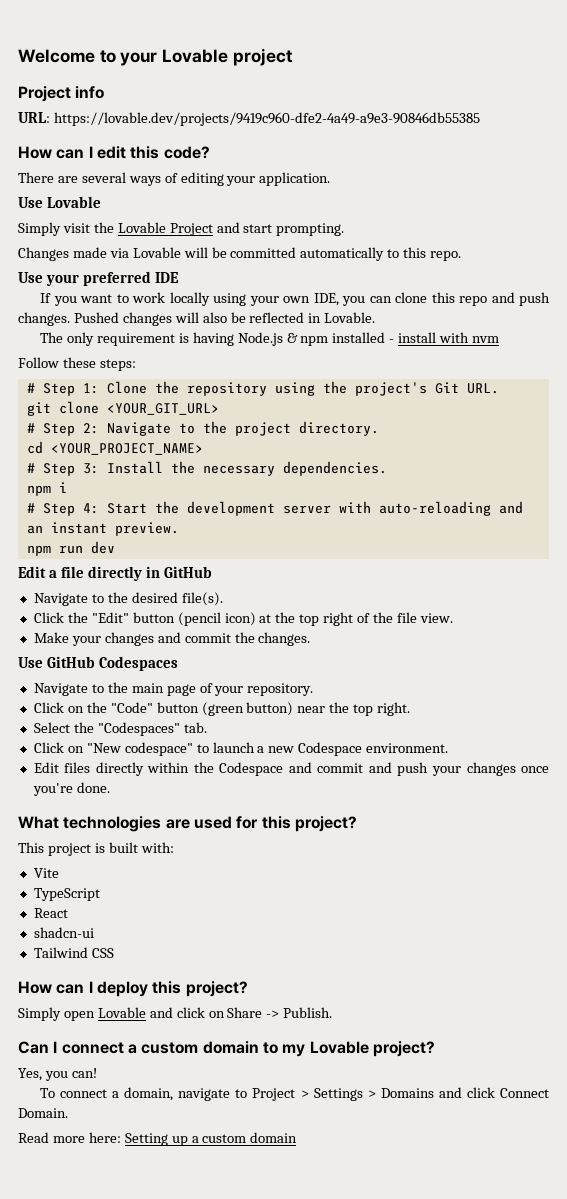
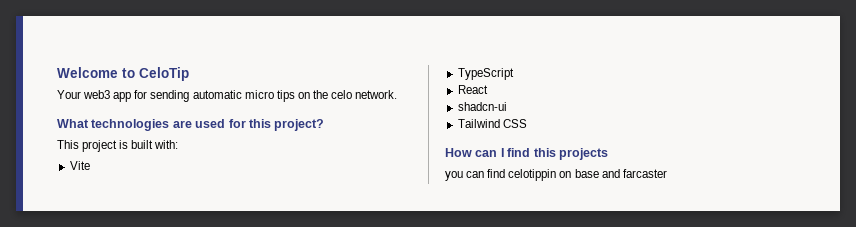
- Welcome to your Lovable project
- Project info
- URL: https://lovable.dev/projects/9419c960-dfe2-4a49-a9e3-90846db55385
- How can I edit this code?
- There are several ways of editing your application.
- Use Lovable
- Simply visit the Lovable Project and start prompting.
- Changes made via Lovable will be committed automatically to this repo.
- Use your preferred IDE
- If you want to work locally using your own IDE, you can clone this repo and push changes. Pushed changes will also be reflected in Lovable.
- The only requirement is having Node.js & npm installed - install with nvm
- Follow these steps:
- # Step 1: Clone the repository using the project's Git URL.
- git clone <YOUR_GIT_URL>
- # Step 2: Navigate to the project directory.
- cd <YOUR_PROJECT_NAME>
- # Step 3: Install the necessary dependencies.
- npm i
- # Step 4: Start the development server with auto-reloading and an instant preview.
- npm run dev
- Edit a file directly in GitHub
- Navigate to the desired file(s).
- Click the "Edit" button (pencil icon) at the top right of the file view.
- Make your changes and commit the changes.
- Use GitHub Codespaces
- Navigate to the main page of your repository.
- Click on the "Code" button (green button) near the top right.
- Select the "Codespaces" tab.
- Click on "New codespace" to launch a new Codespace environment.
- Edit files directly within the Codespace and commit and push your changes once you're done.
+ Welcome to CeloTip
+ Your web3 app for sending automatic micro tips on the celo network.
- How can I deploy this project?
- Simply open Lovable and click on Share -> Publish.
- Can I connect a custom domain to my Lovable project?
- Yes, you can!
- To connect a domain, navigate to Project > Settings > Domains and click Connect Domain.
- Read more here: Setting up a custom domain
+ How can I find this projects
+ you can find celotippin on base and farcaster

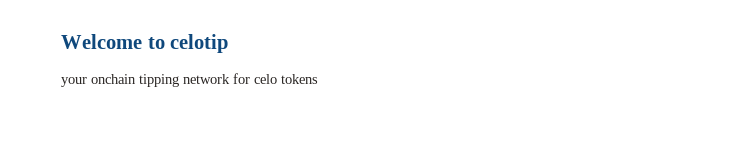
- Welcome to CeloTip
- Your web3 app for sending automatic micro tips on the celo network.
- What technologies are used for this project?
- This project is built with:
- Vite
- TypeScript
- React
- shadcn-ui
- Tailwind CSS
- How can I find this projects
- you can find celotippin on base and farcaster
+ Welcome to celotip
+ your onchain tipping network for celo tokens

